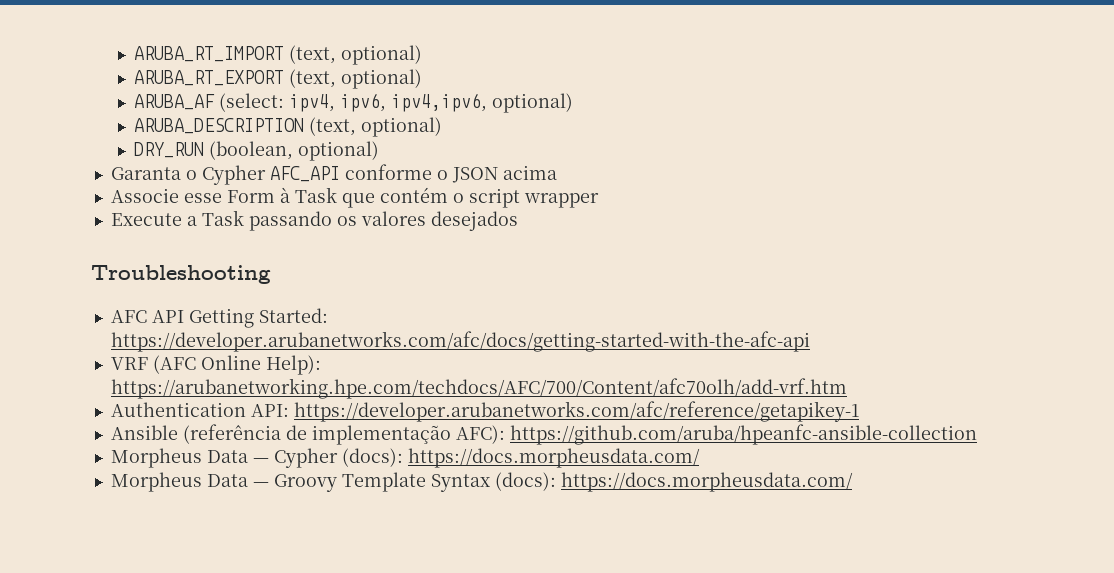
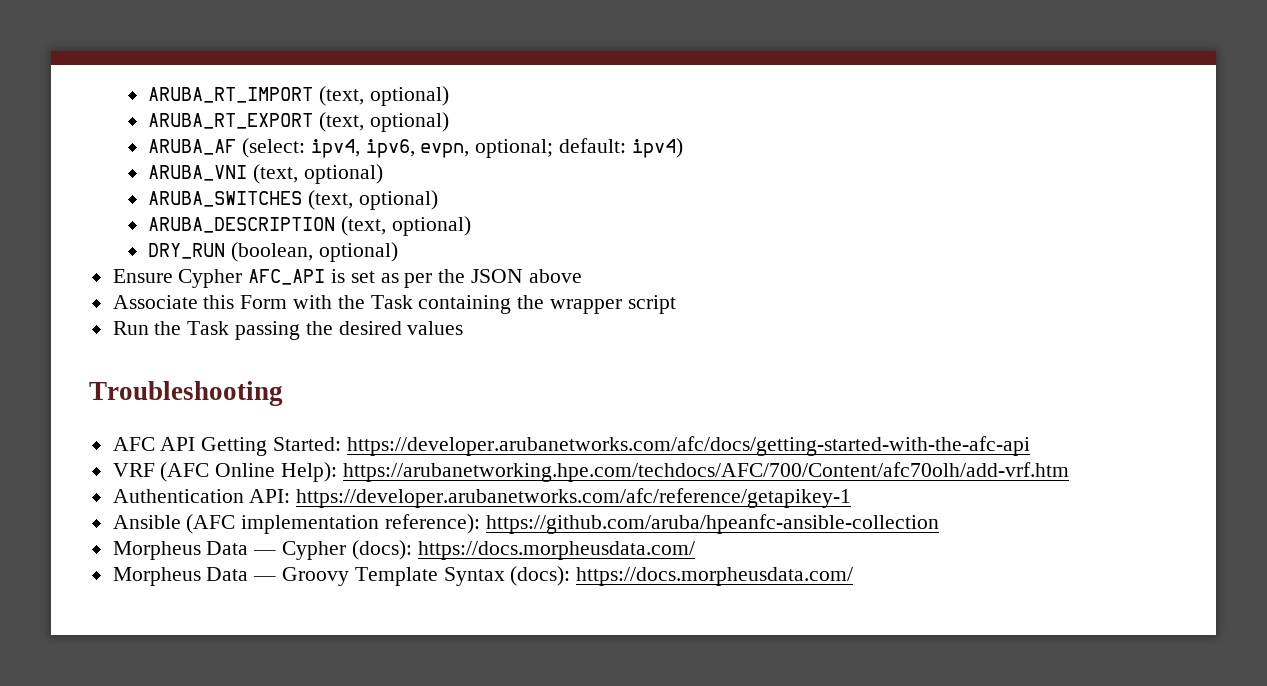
- ARUBA_AF (select: ipv4, ipv6, ipv4,ipv6, optional)
+ ARUBA_AF (select: ipv4, ipv6, evpn, optional; default: ipv4)
+ ARUBA_VNI (text, optional)
+ ARUBA_SWITCHES (text, optional)
- Garanta o Cypher AFC_API conforme o JSON acima
- Associe esse Form à Task que contém o script wrapper
- Execute a Task passando os valores desejados
+ Ensure Cypher AFC_API is set as per the JSON above
+ Associate this Form with the Task containing the wrapper script
+ Run the Task passing the desired values
- Ansible (referência de implementação AFC): https://github.com/aruba/hpeanfc-ansible-collection
+ Ansible (AFC implementation reference): https://github.com/aruba/hpeanfc-ansible-collection

